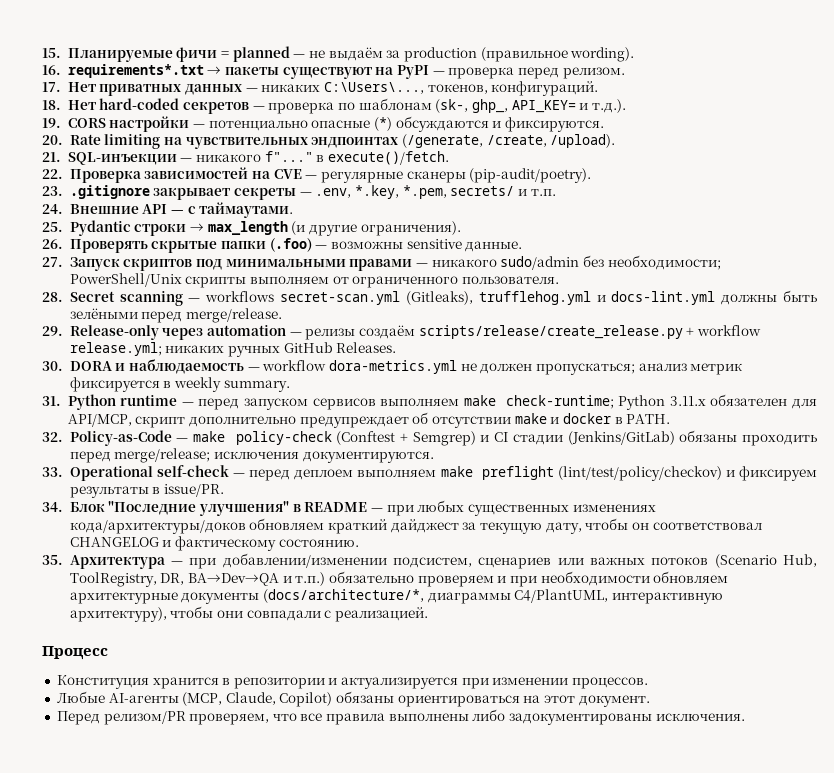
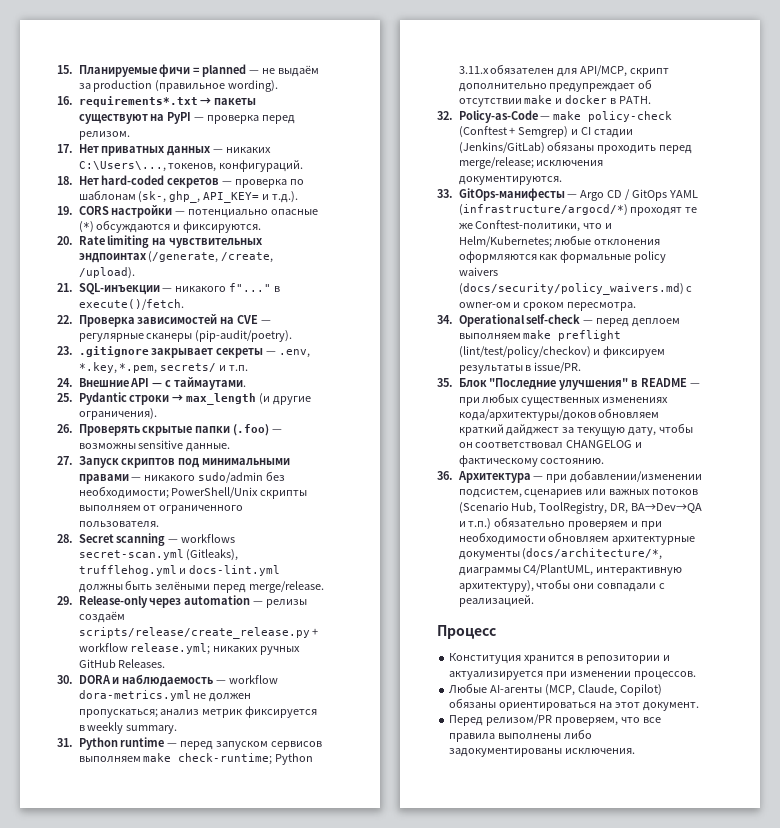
- 33. Operational self-check — перед деплоем выполняем make preflight (lint/test/policy/checkov) и фиксируем результаты в issue/PR.
+ 33. GitOps‑манифесты — Argo CD / GitOps YAML (infrastructure/argocd/*) проходят те же Conftest‑политики, что и Helm/Kubernetes; любые отклонения оформляются как формальные policy waivers (docs/security/policy_waivers.md) с owner-ом и сроком пересмотра.
+ 34. Operational self-check — перед деплоем выполняем make preflight (lint/test/policy/checkov) и фиксируем результаты в issue/PR.
- 34. Блок "Последние улучшения" в README — при любых существенных изменениях кода/архитектуры/доков обновляем краткий дайджест за текущую дату, чтобы он соответствовал CHANGELOG и фактическому состоянию.
+ 35. Блок "Последние улучшения" в README — при любых существенных изменениях кода/архитектуры/доков обновляем краткий дайджест за текущую дату, чтобы он соответствовал CHANGELOG и фактическому состоянию.
- 35. Архитектура — при добавлении/изменении подсистем, сценариев или важных потоков (Scenario Hub, ToolRegistry, DR, BA→Dev→QA и т.п.) обязательно проверяем и при необходимости обновляем архитектурные документы (docs/architecture/*, диаграммы C4/PlantUML, интерактивную архитектуру), чтобы они совпадали с реализацией.
+ 36. Архитектура — при добавлении/изменении подсистем, сценариев или важных потоков (Scenario Hub, ToolRegistry, DR, BA→Dev→QA и т.п.) обязательно проверяем и при необходимости обновляем архитектурные документы (docs/architecture/*, диаграммы C4/PlantUML, интерактивную архитектуру), чтобы они совпадали с реализацией.

